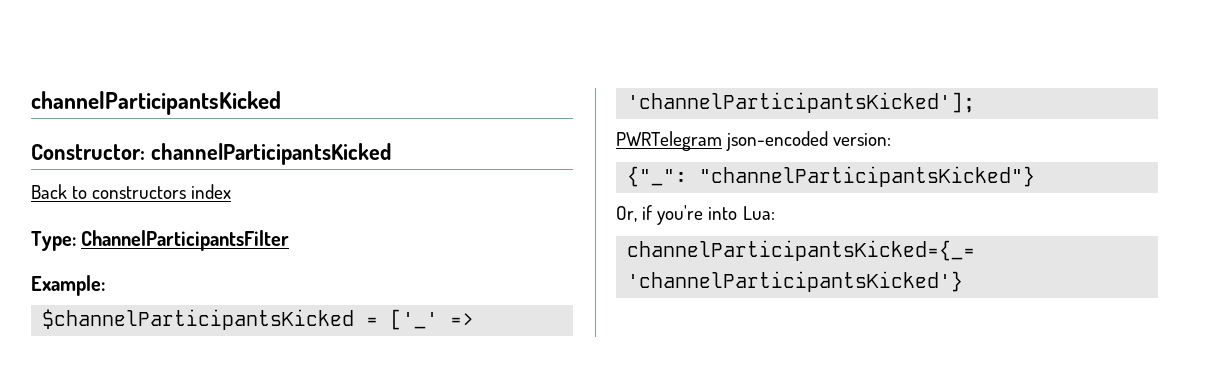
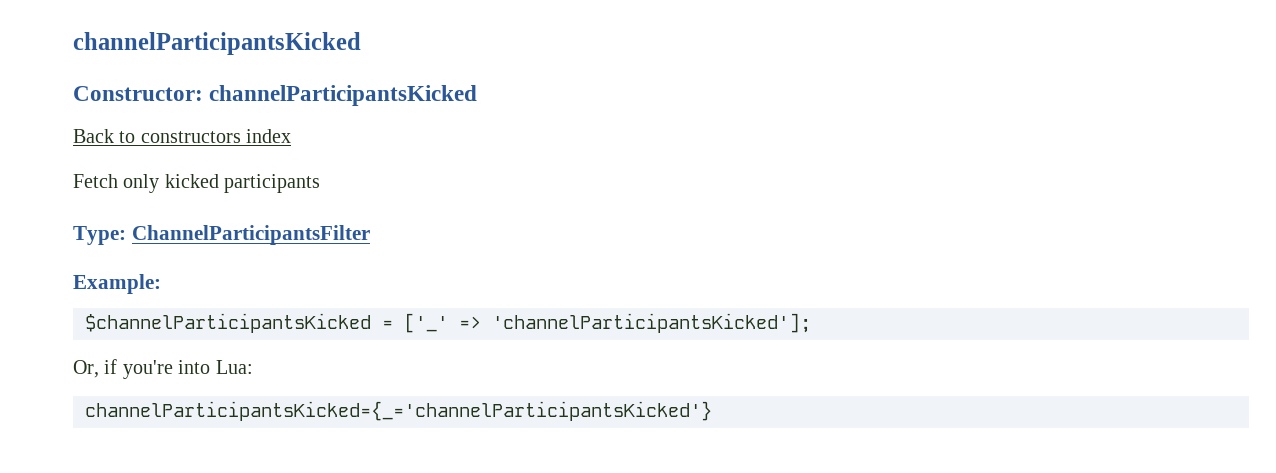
+ Fetch only kicked participants
- PWRTelegram json-encoded version:
- {"_": "channelParticipantsKicked"}

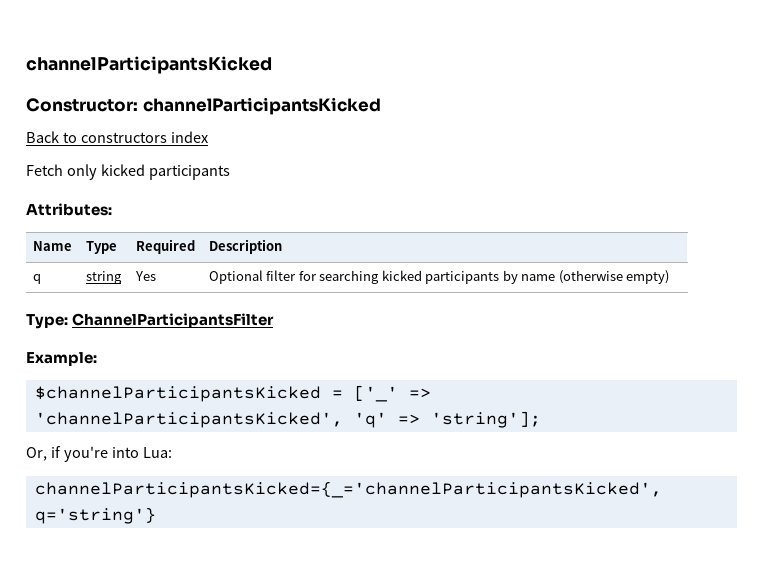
+ Attributes:
+ Name | Type | Required | Description
+ q | string | Yes | Optional filter for searching kicked participants by name (otherwise empty)
- $channelParticipantsKicked = ['_' => 'channelParticipantsKicked'];
+ $channelParticipantsKicked = ['_' => 'channelParticipantsKicked', 'q' => 'string'];
- channelParticipantsKicked={_='channelParticipantsKicked'}
+ channelParticipantsKicked={_='channelParticipantsKicked', q='string'}

